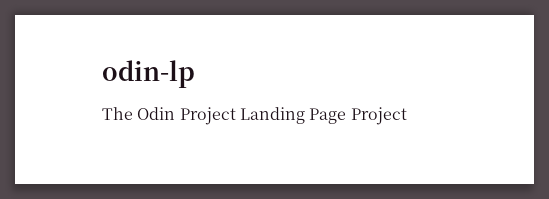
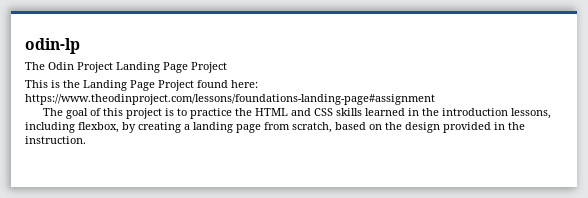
+ This is the Landing Page Project found here: https://www.theodinproject.com/lessons/foundations-landing-page#assignment
+ The goal of this project is to practice the HTML and CSS skills learned in the introduction lessons, including flexbox, by creating a landing page from scratch, based on the design provided in the instruction.

